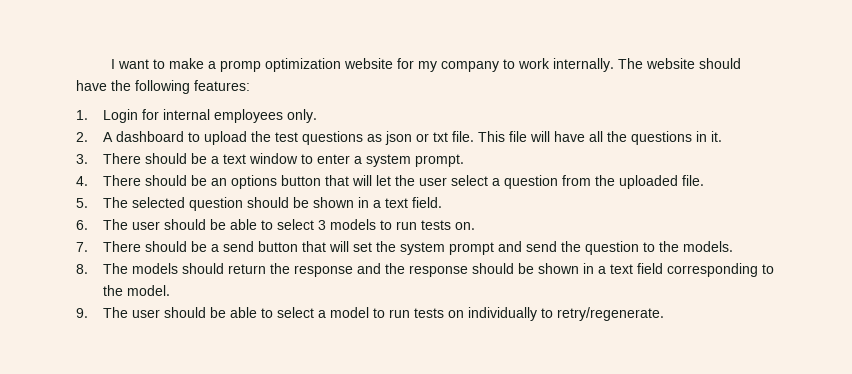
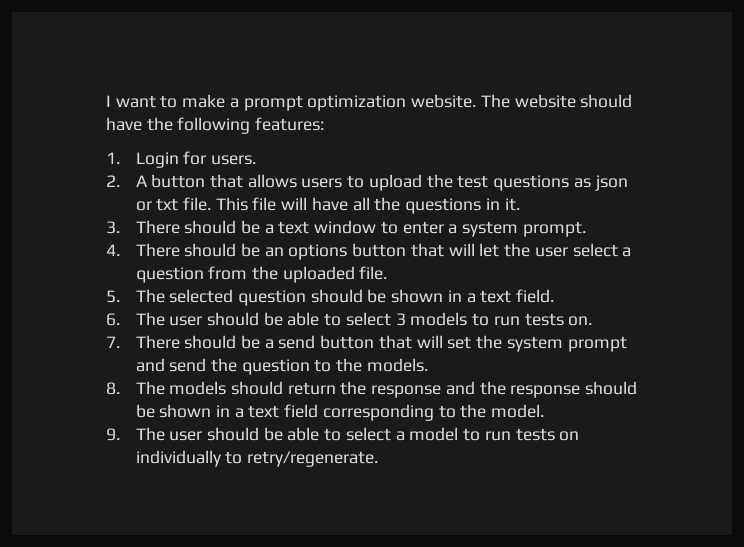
- I want to make a promp optimization website for my company to work internally.
+ I want to make a prompt optimization website.
- 1. Login for internal employees only.
+ 1. Login for users.
- 2. A dashboard to upload the test questions as json or txt file.
+ 2. A button that allows users to upload the test questions as json or txt file.

